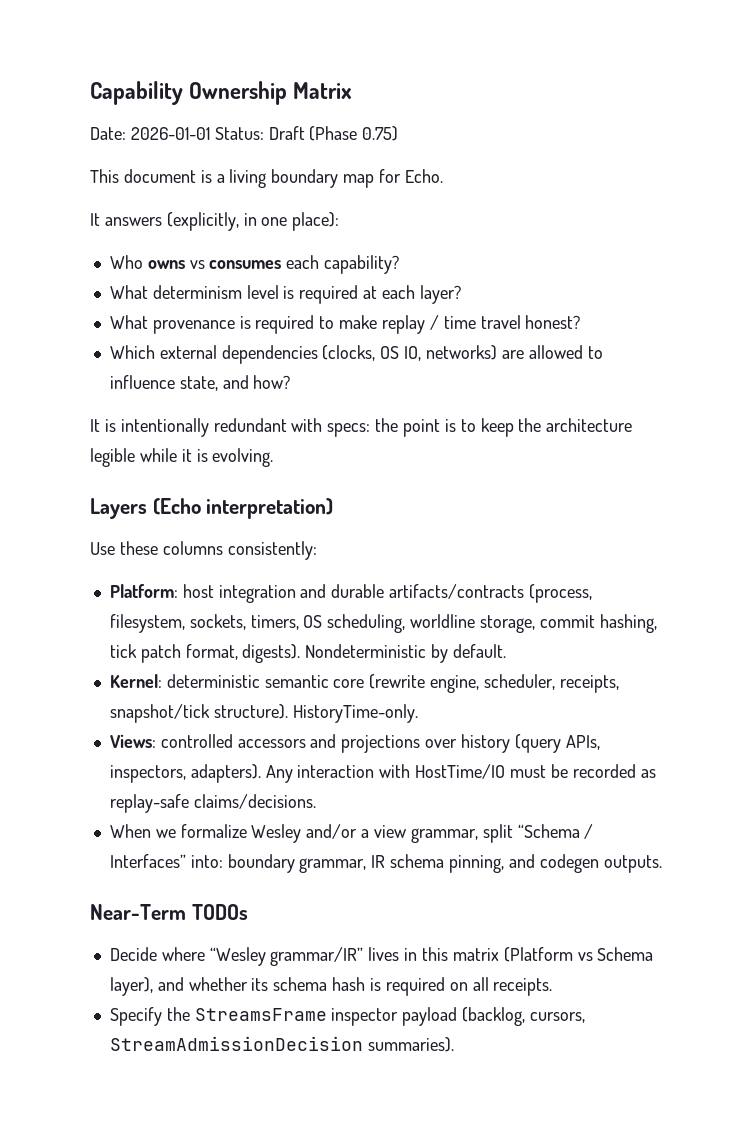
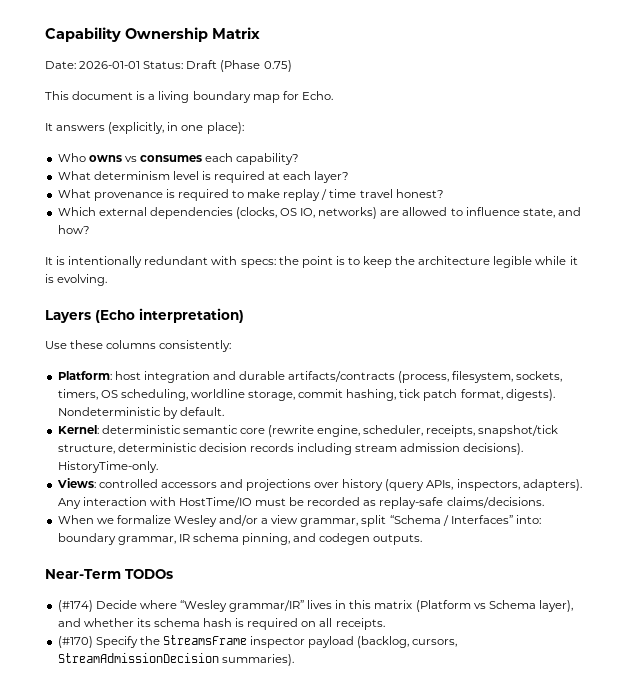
- Kernel: deterministic semantic core (rewrite engine, scheduler, receipts, snapshot/tick structure).
+ Kernel: deterministic semantic core (rewrite engine, scheduler, receipts, snapshot/tick structure, deterministic decision records including stream admission decisions).
- Decide where “Wesley grammar/IR” lives in this matrix (Platform vs Schema layer), and whether its schema hash is required on all receipts.
+ (#174) Decide where “Wesley grammar/IR” lives in this matrix (Platform vs Schema layer), and whether its schema hash is required on all receipts.
- Specify the StreamsFrame inspector payload (backlog, cursors, StreamAdmissionDecision summaries).
+ (#170) Specify the StreamsFrame inspector payload (backlog, cursors, StreamAdmissionDecision summaries).

